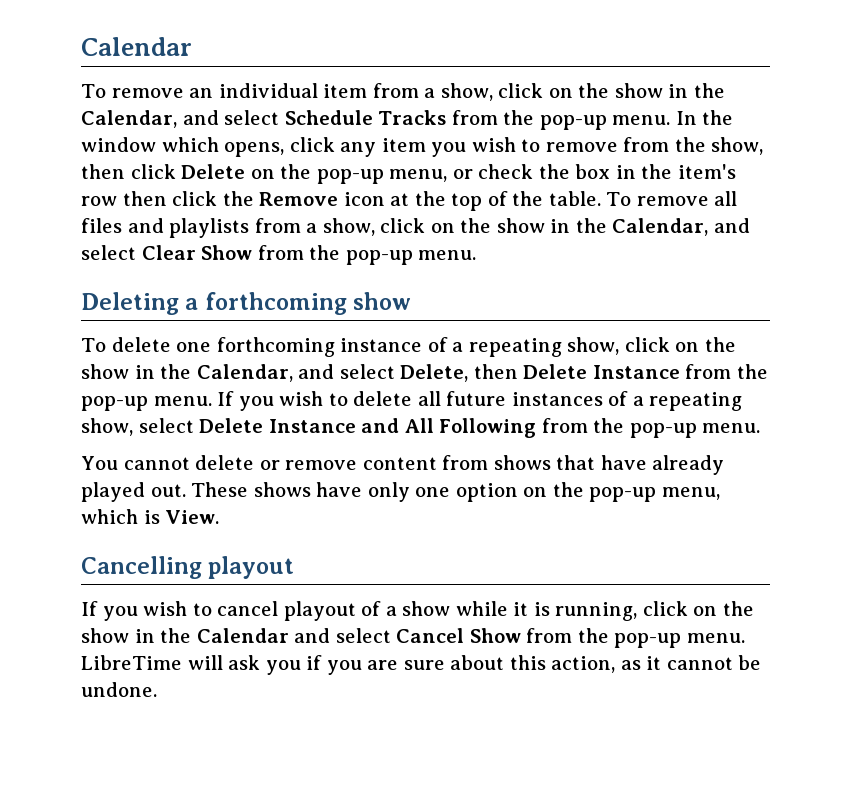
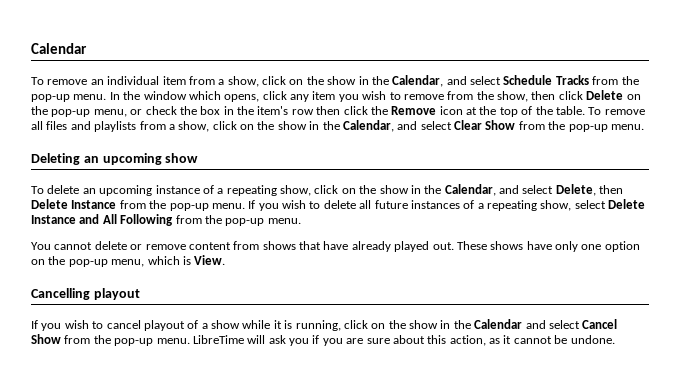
- Deleting a forthcoming show
+ Deleting an upcoming show
- To delete one forthcoming instance of a repeating show, click on the show in the Calendar, and select Delete, then Delete Instance from the pop-up menu.
+ To delete an upcoming instance of a repeating show, click on the show in the Calendar, and select Delete, then Delete Instance from the pop-up menu.

